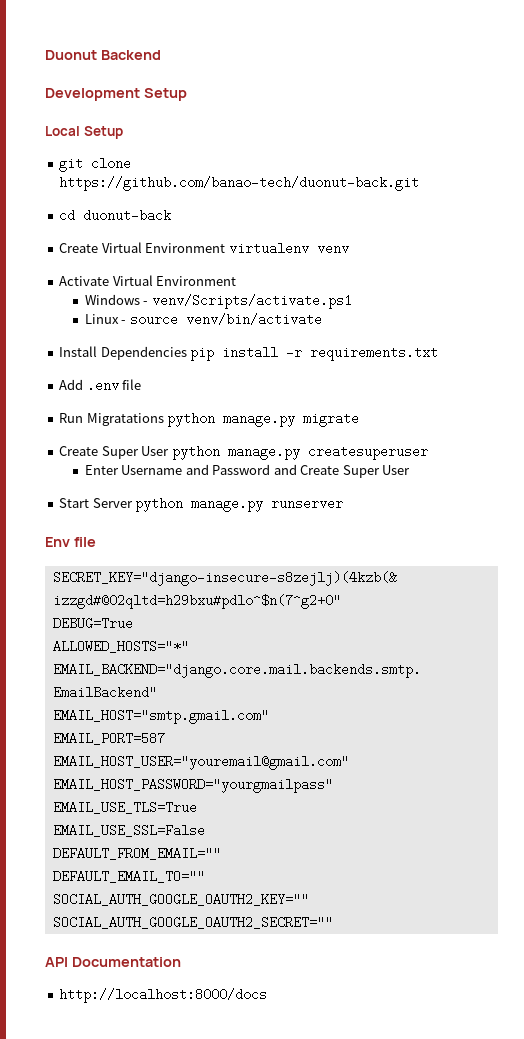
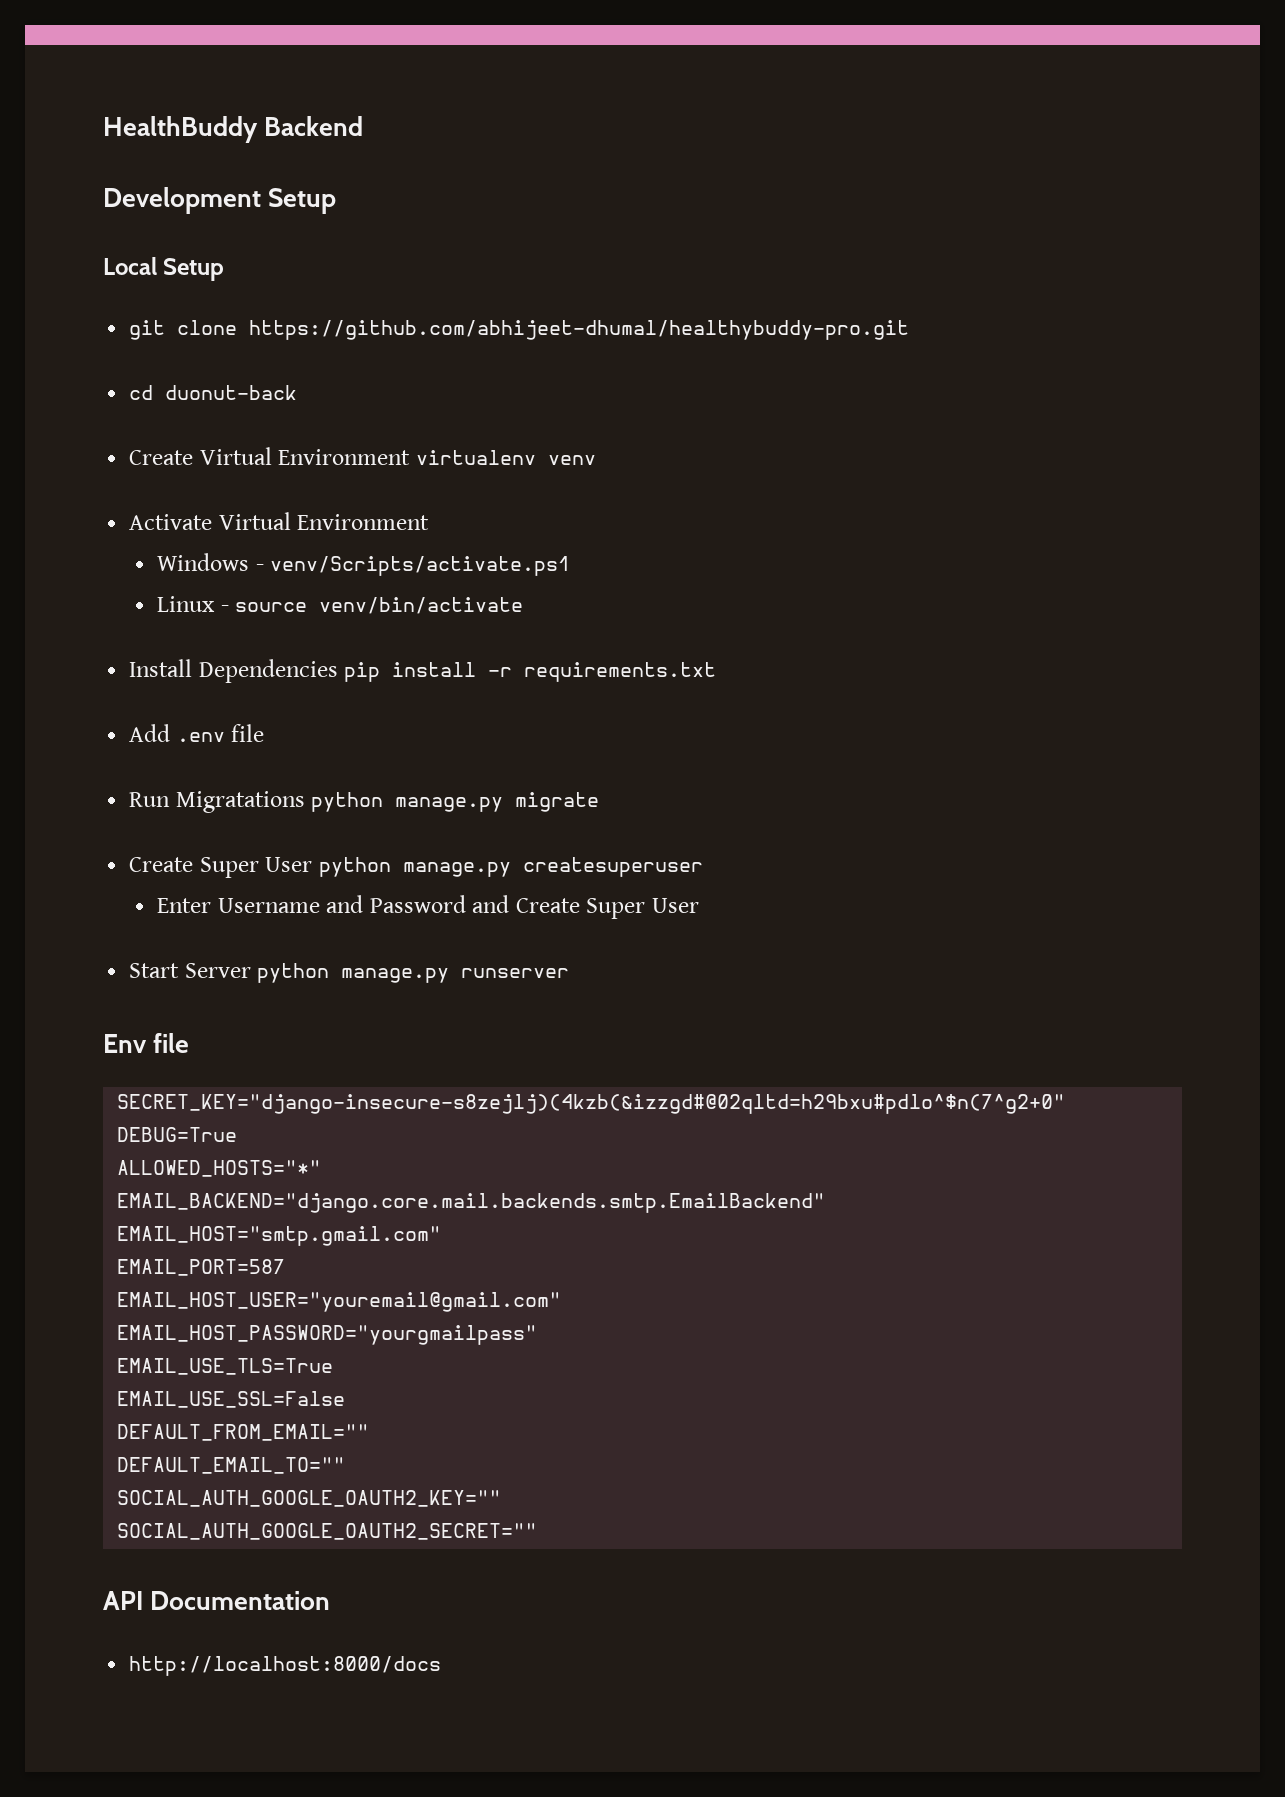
- Duonut Backend
+ HealthBuddy Backend
- git clone https://github.com/banao-tech/duonut-back.git
+ git clone https://github.com/abhijeet-dhumal/healthybuddy-pro.git

